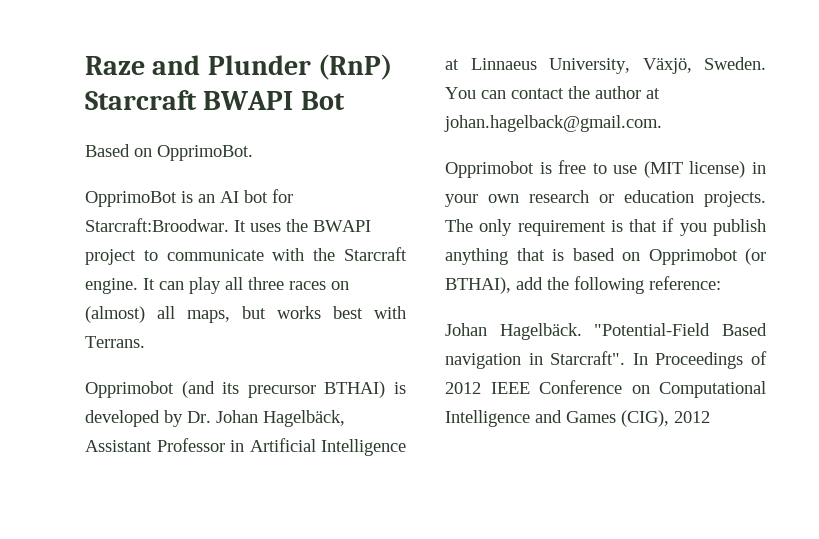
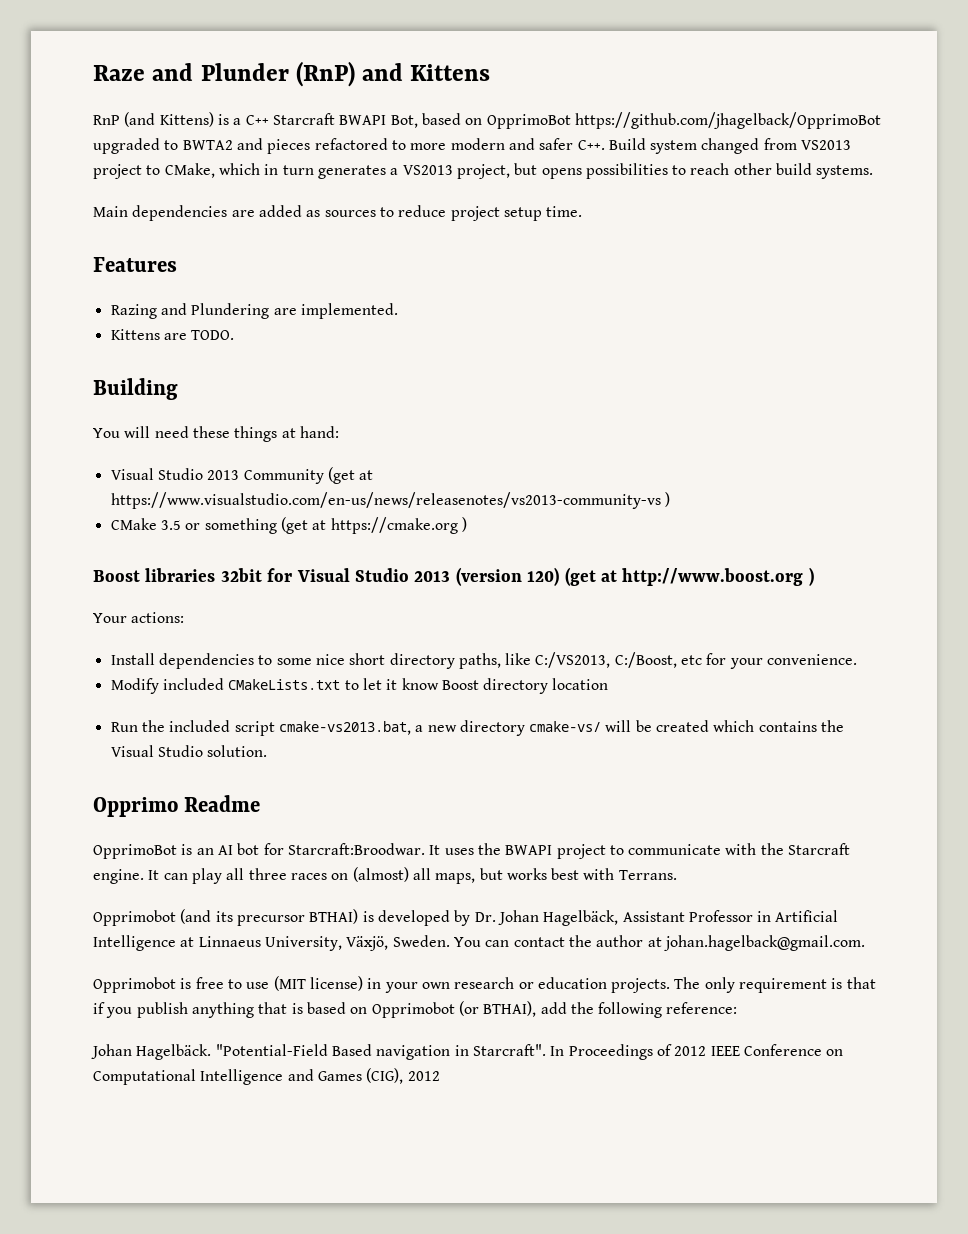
- Raze and Plunder (RnP) Starcraft BWAPI Bot
- Based on OpprimoBot.
+ Raze and Plunder (RnP) and Kittens
+ RnP (and Kittens) is a C++ Starcraft BWAPI Bot, based on OpprimoBot https://github.com/jhagelback/OpprimoBot upgraded to BWTA2 and pieces refactored to more modern and safer C++. Build system changed from VS2013 project to CMake, which in turn generates a VS2013 project, but opens possibilities to reach other build systems.
+ Main dependencies are added as sources to reduce project setup time.
+ Features
+ Razing and Plundering are implemented.
+ Kittens are TODO.
+ Building
+ You will need these things at hand:
+ Visual Studio 2013 Community (get at https://www.visualstudio.com/en-us/news/releasenotes/vs2013-community-vs )
+ CMake 3.5 or something (get at https://cmake.org )
+ Boost libraries 32bit for Visual Studio 2013 (version 120) (get at http://www.boost.org )
+ Your actions:
+ Install dependencies to some nice short directory paths, like C:/VS2013, C:/Boost, etc for your convenience.
+ Modify included CMakeLists.txt to let it know Boost directory location
+ Run the included script cmake-vs2013.bat, a new directory cmake-vs/ will be created which contains the Visual Studio solution.
+ Opprimo Readme

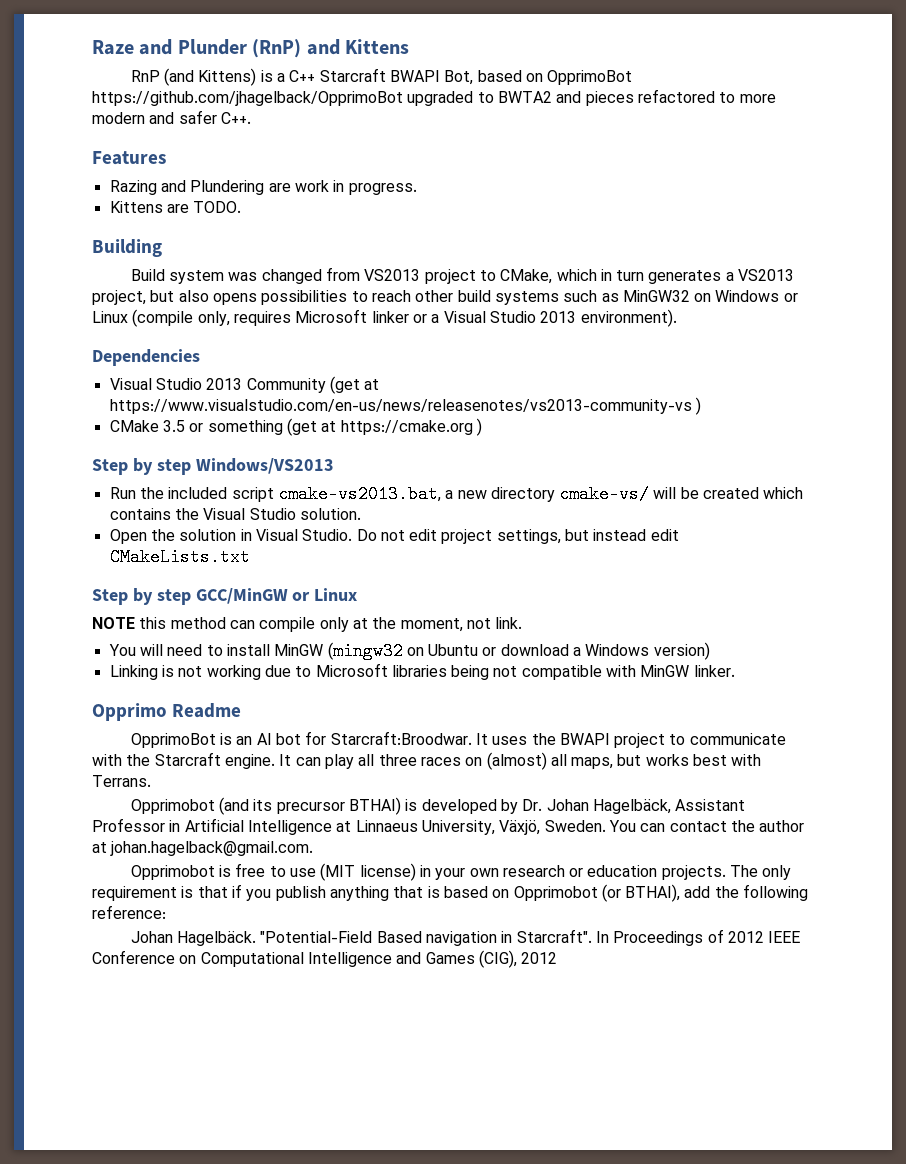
- RnP (and Kittens) is a C++ Starcraft BWAPI Bot, based on OpprimoBot https://github.com/jhagelback/OpprimoBot upgraded to BWTA2 and pieces refactored to more modern and safer C++. Build system changed from VS2013 project to CMake, which in turn generates a VS2013 project, but opens possibilities to reach other build systems.
- Main dependencies are added as sources to reduce project setup time.
+ RnP (and Kittens) is a C++ Starcraft BWAPI Bot, based on OpprimoBot https://github.com/jhagelback/OpprimoBot upgraded to BWTA2 and pieces refactored to more modern and safer C++.
  Features
- Razing and Plundering are implemented.
+ Razing and Plundering are work in progress.
  Kittens are TODO.
  Building
- You will need these things at hand:
+ Build system was changed from VS2013 project to CMake, which in turn generates a VS2013 project, but also opens possibilities to reach other build systems such as MinGW32 on Windows or Linux (compile only, requires Microsoft linker or a Visual Studio 2013 environment).
+ Dependencies
- Boost libraries 32bit for Visual Studio 2013 (version 120) (get at http://www.boost.org )
- Your actions:
- Install dependencies to some nice short directory paths, like C:/VS2013, C:/Boost, etc for your convenience.
- Modify included CMakeLists.txt to let it know Boost directory location
+ Step by step Windows/VS2013
+ Open the solution in Visual Studio. Do not edit project settings, but instead edit CMakeLists.txt
+ Step by step GCC/MinGW or Linux
+ NOTE this method can compile only at the moment, not link.
+ You will need to install MinGW (mingw32 on Ubuntu or download a Windows version)
+ Linking is not working due to Microsoft libraries being not compatible with MinGW linker.

